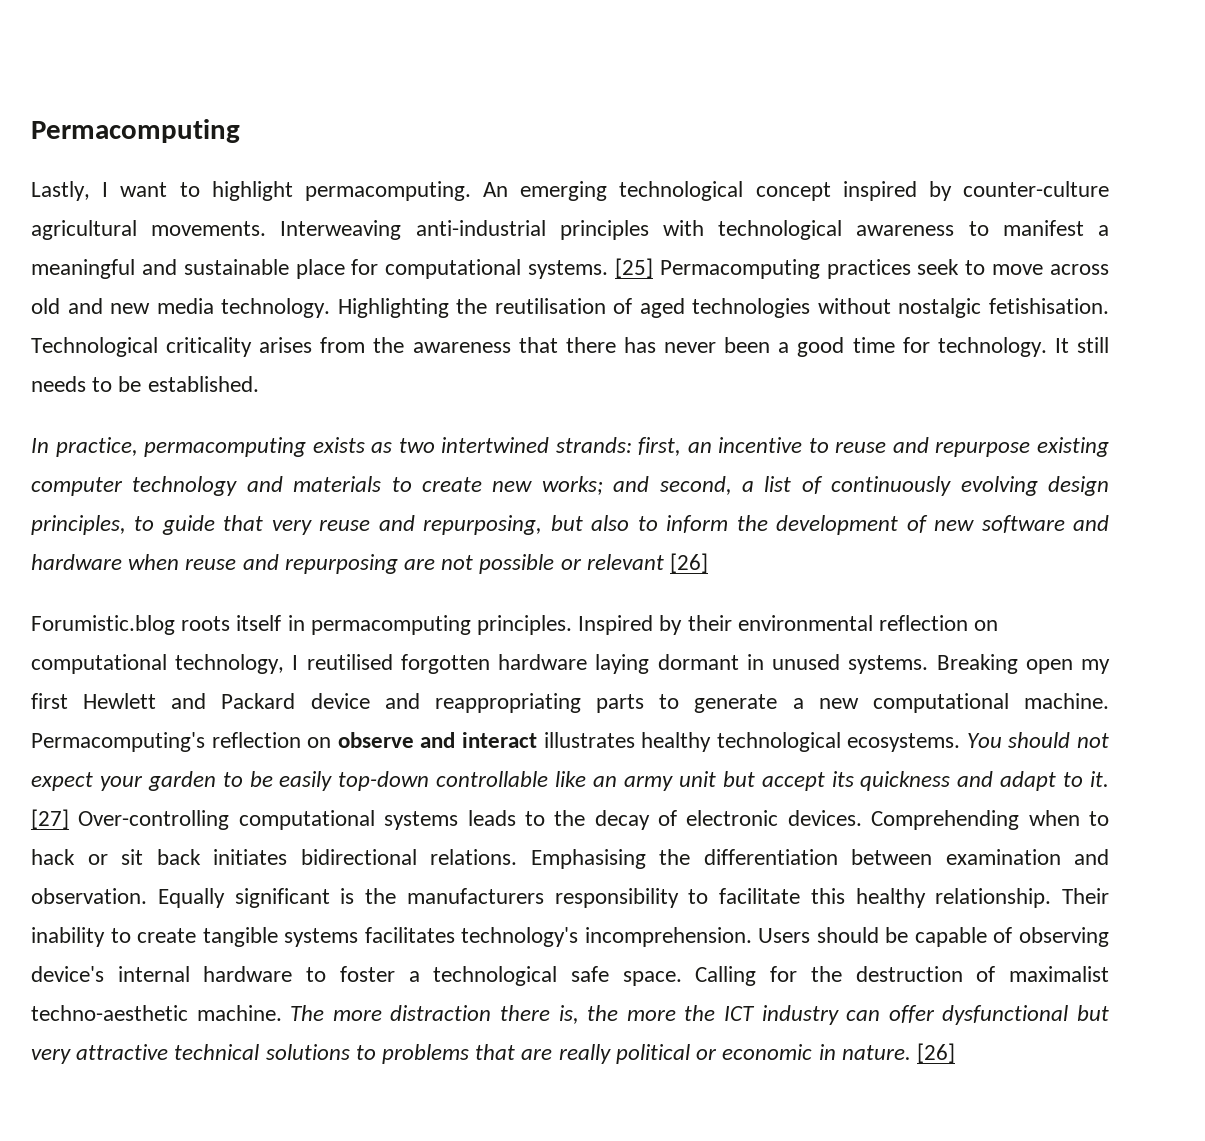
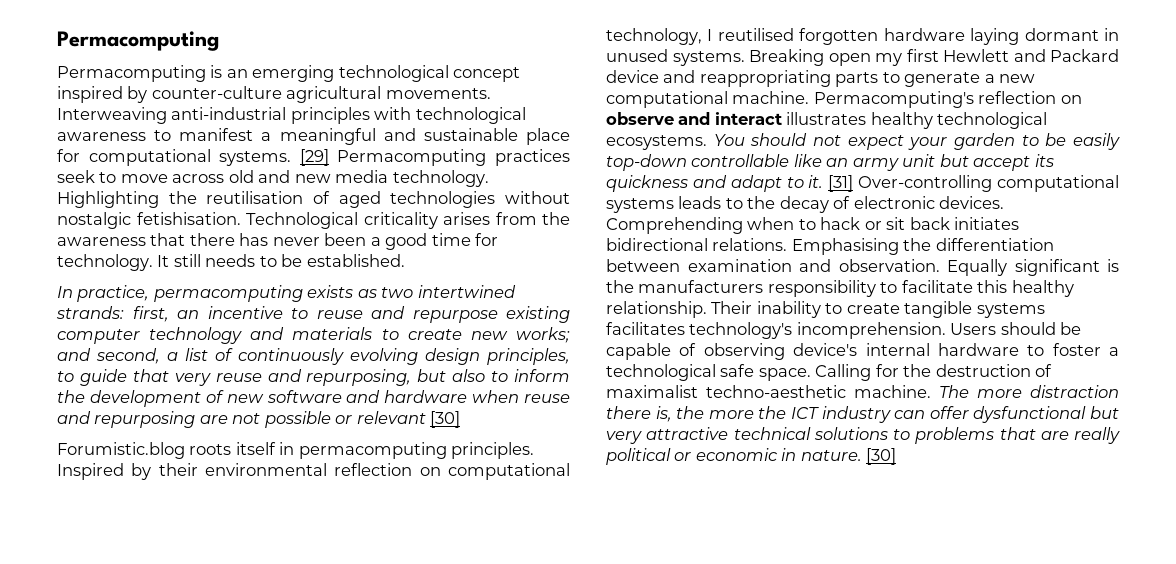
- Lastly, I want to highlight permacomputing. An emerging technological concept inspired by counter-culture agricultural movements.
+ Permacomputing is an emerging technological concept inspired by counter-culture agricultural movements.
- [25] Permacomputing practices seek to move across old and new media technology.
+ [29] Permacomputing practices seek to move across old and new media technology.
- In practice, permacomputing exists as two intertwined strands: first, an incentive to reuse and repurpose existing computer technology and materials to create new works; and second, a list of continuously evolving design principles, to guide that very reuse and repurposing, but also to inform the development of new software and hardware when reuse and repurposing are not possible or relevant [26]
+ In practice, permacomputing exists as two intertwined strands: first, an incentive to reuse and repurpose existing computer technology and materials to create new works; and second, a list of continuously evolving design principles, to guide that very reuse and repurposing, but also to inform the development of new software and hardware when reuse and repurposing are not possible or relevant [30]
- [27] Over-controlling computational systems leads to the decay of electronic devices.
+ [31] Over-controlling computational systems leads to the decay of electronic devices.
- The more distraction there is, the more the ICT industry can offer dysfunctional but very attractive technical solutions to problems that are really political or economic in nature. [26]
+ The more distraction there is, the more the ICT industry can offer dysfunctional but very attractive technical solutions to problems that are really political or economic in nature. [30]

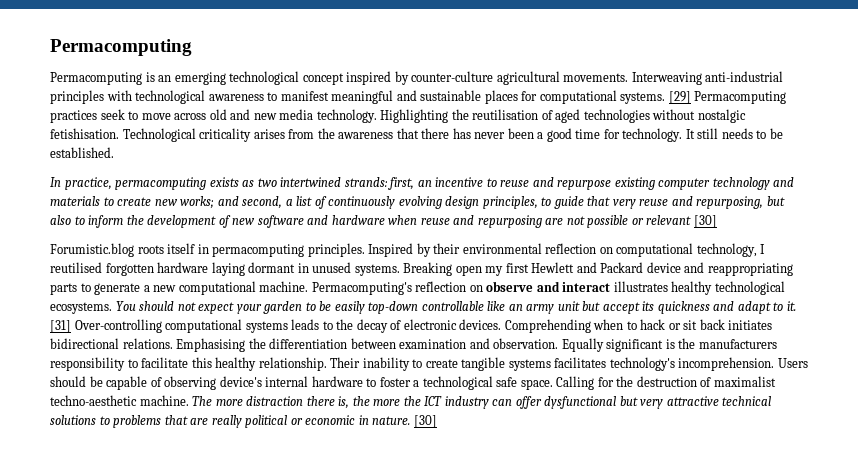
- Interweaving anti-industrial principles with technological awareness to manifest a meaningful and sustainable place for computational systems.
+ Interweaving anti-industrial principles with technological awareness to manifest meaningful and sustainable places for computational systems.

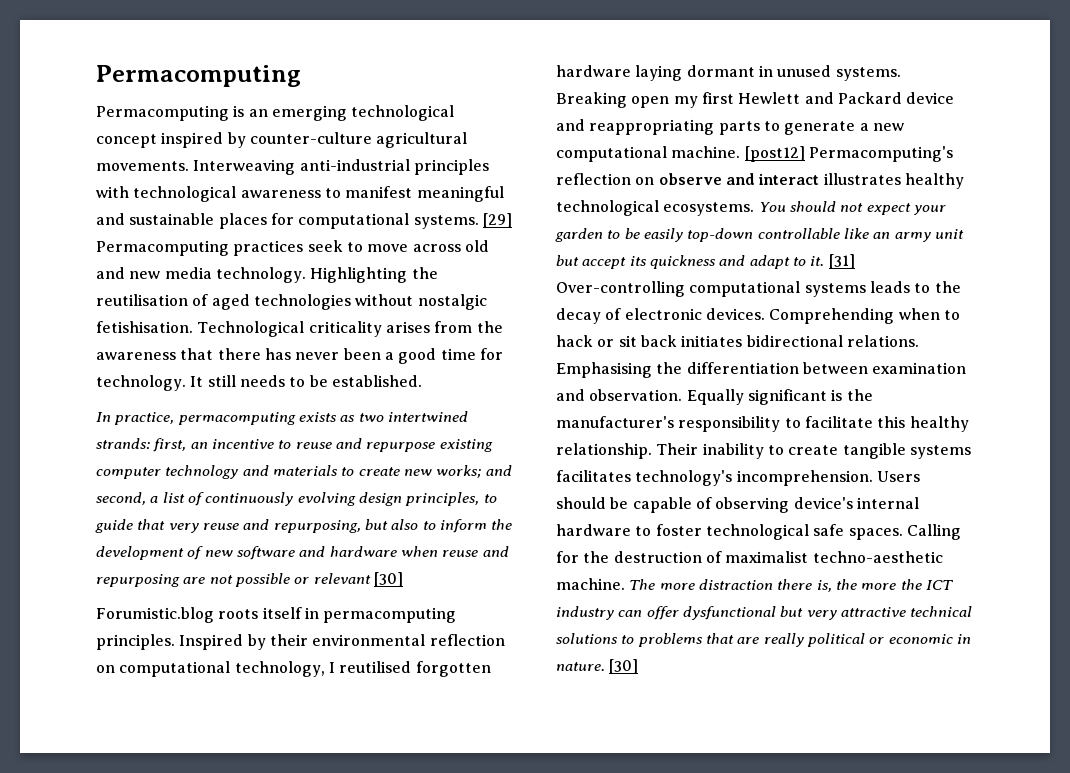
- Permacomputing's reflection on observe and interact illustrates healthy technological ecosystems.
+ [post12] Permacomputing's reflection on observe and interact illustrates healthy technological ecosystems.
- Equally significant is the manufacturers responsibility to facilitate this healthy relationship.
+ Equally significant is the manufacturer's responsibility to facilitate this healthy relationship.
- Users should be capable of observing device's internal hardware to foster a technological safe space.
+ Users should be capable of observing device's internal hardware to foster technological safe spaces.

